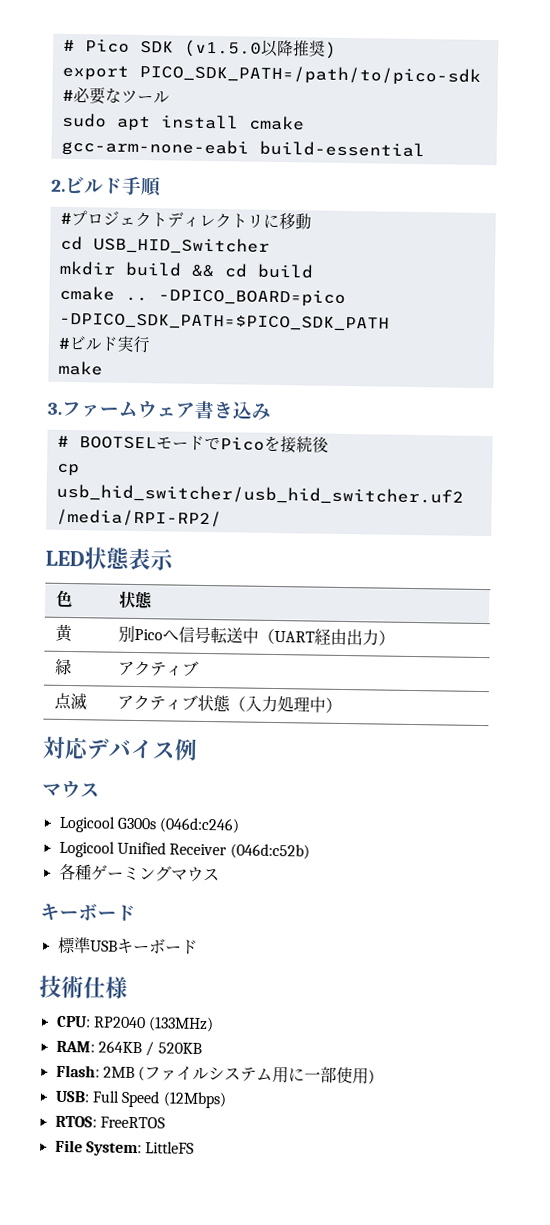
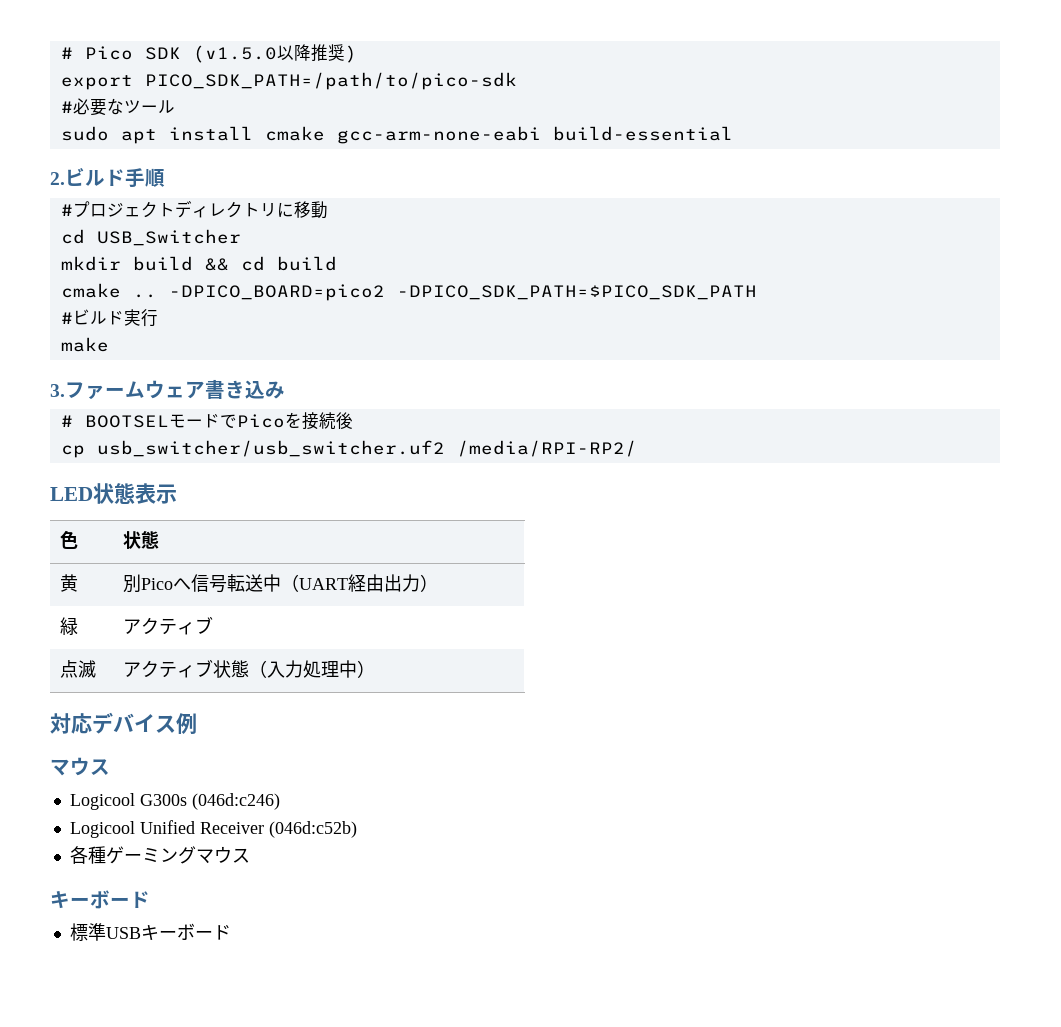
- cd USB_HID_Switcher
+ cd USB_Switcher
- -DPICO_BOARD=pico -DPICO_SDK_PATH=$PICO_SDK_PATH
+ -DPICO_BOARD=pico2 -DPICO_SDK_PATH=$PICO_SDK_PATH
- cp usb_hid_switcher/usb_hid_switcher.uf2 /media/RPI-RP2/
+ cp usb_switcher/usb_switcher.uf2 /media/RPI-RP2/
- 技術仕様
- CPU: RP2040 (133MHz)
- RAM: 264KB / 520KB
- Flash: 2MB (ファイルシステム用に一部使用)
- USB: Full Speed (12Mbps)
- RTOS: FreeRTOS
- File System: LittleFS

